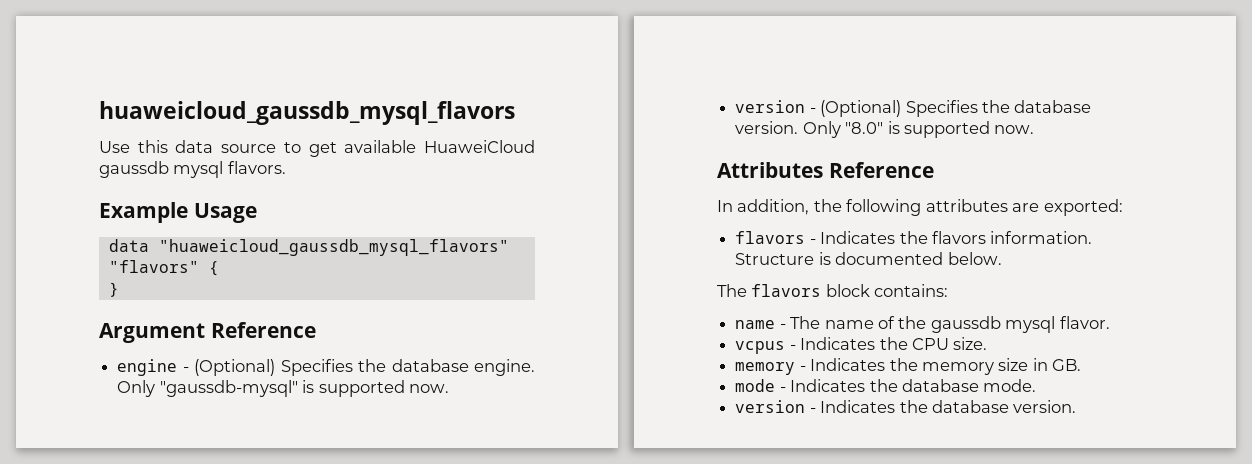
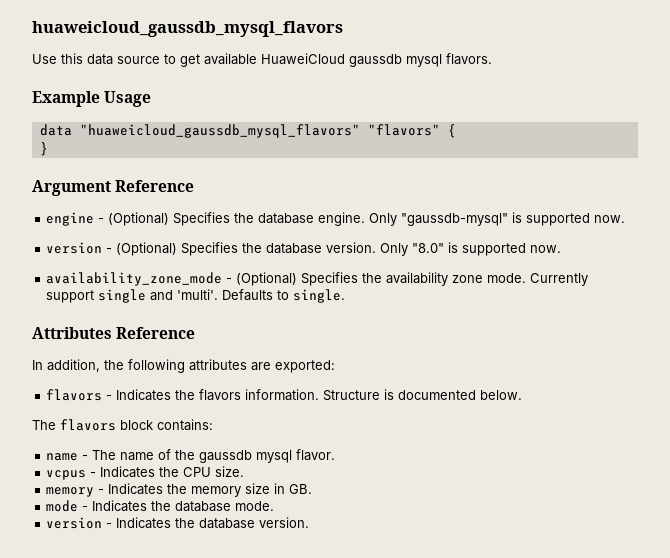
+ availability_zone_mode - (Optional) Specifies the availability zone mode. Currently support single and 'multi'. Defaults to single.

